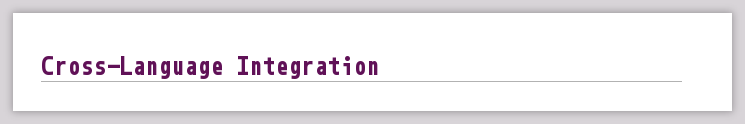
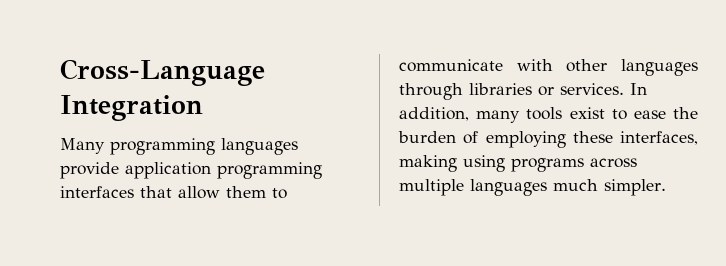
+ Many programming languages provide application programming interfaces that allow them to communicate with other languages through libraries or services. In addition, many tools exist to ease the burden of employing these interfaces, making using programs across multiple languages much simpler.

